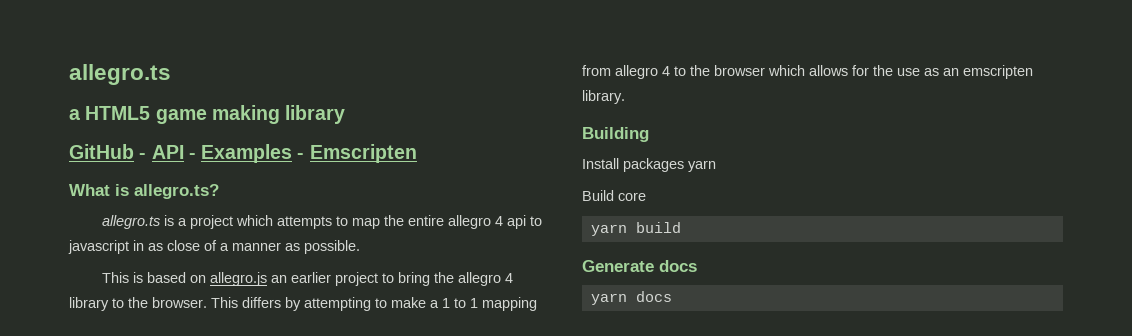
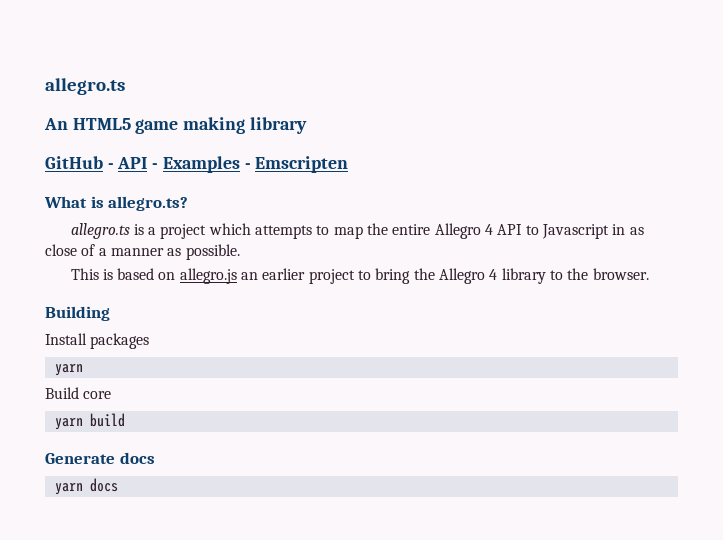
- a HTML5 game making library
+ An HTML5 game making library
- allegro.ts is a project which attempts to map the entire allegro 4 api to javascript in as close of a manner as possible.
+ allegro.ts is a project which attempts to map the entire Allegro 4 API to Javascript in as close of a manner as possible.
- This is based on allegro.js an earlier project to bring the allegro 4 library to the browser. This differs by attempting to make a 1 to 1 mapping from allegro 4 to the browser which allows for the use as an emscripten library.
+ This is based on allegro.js an earlier project to bring the Allegro 4 library to the browser.
- Install packages yarn
+ Install packages
+ yarn

